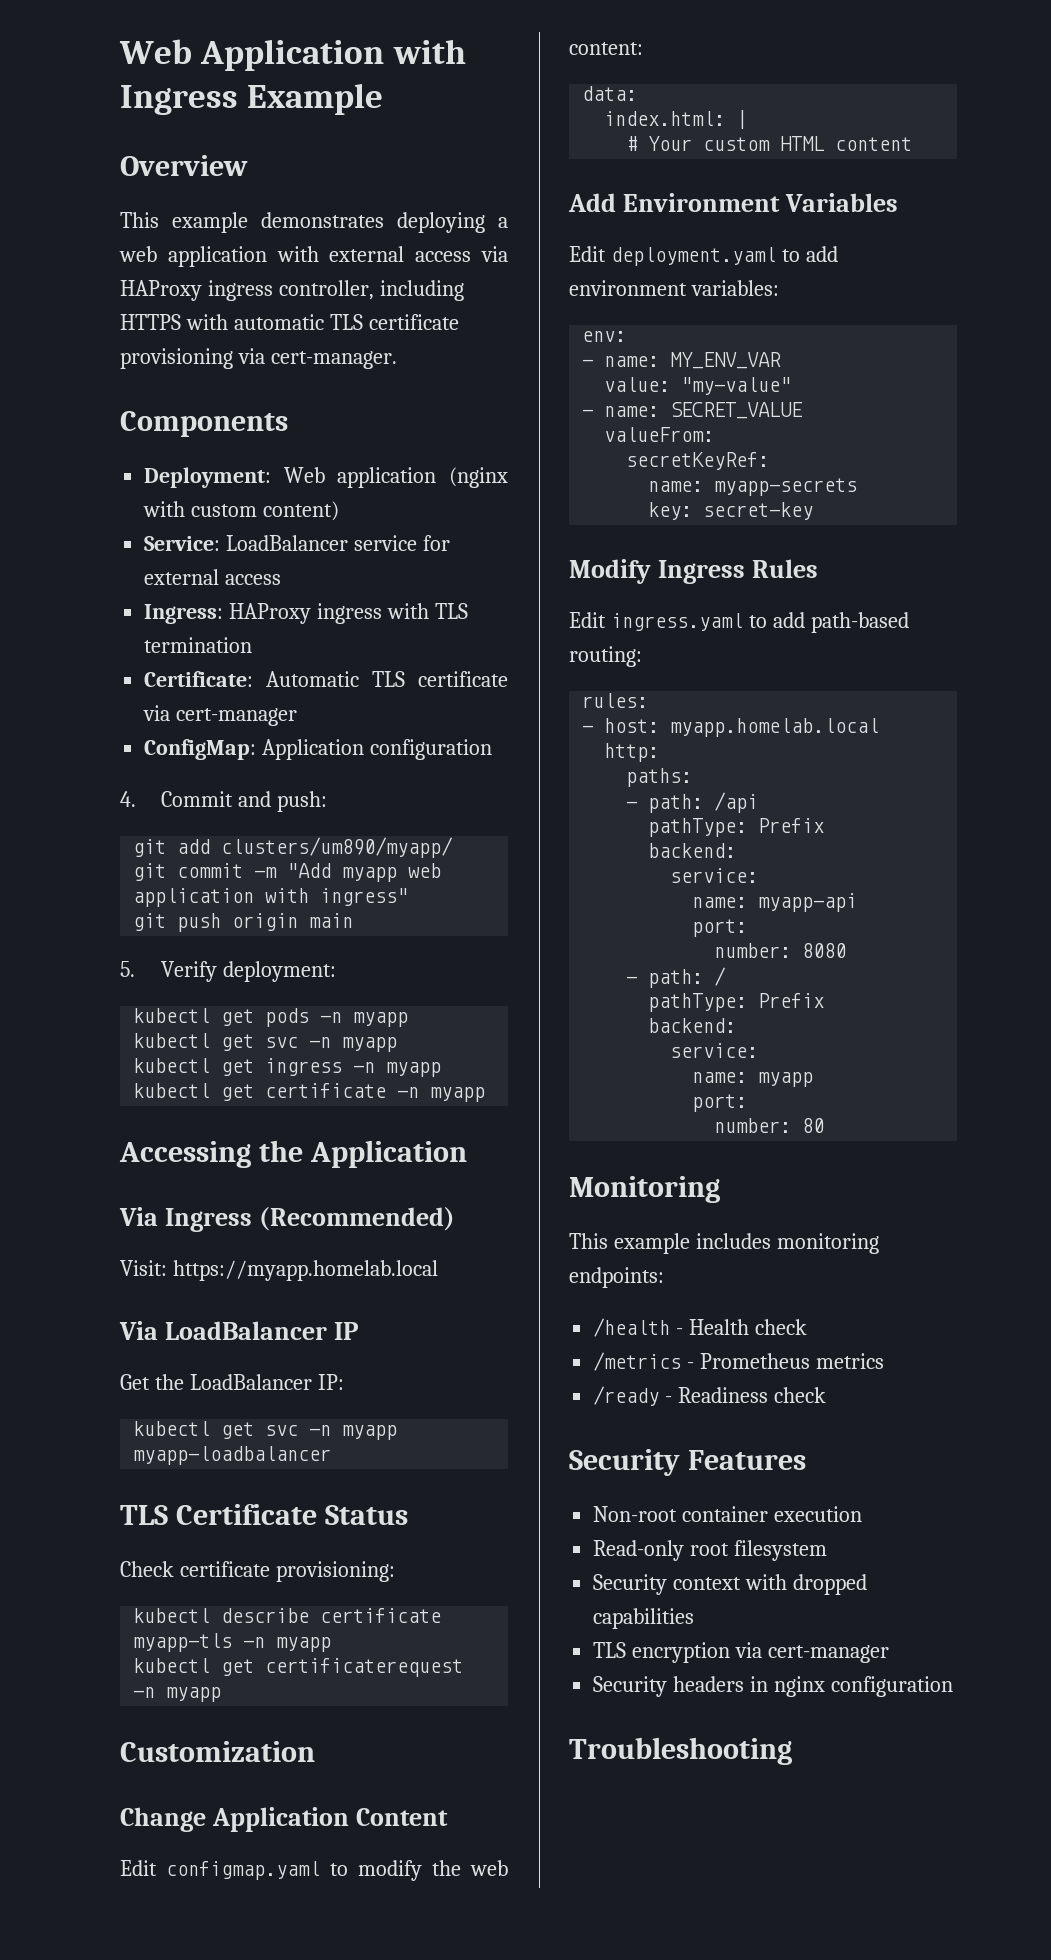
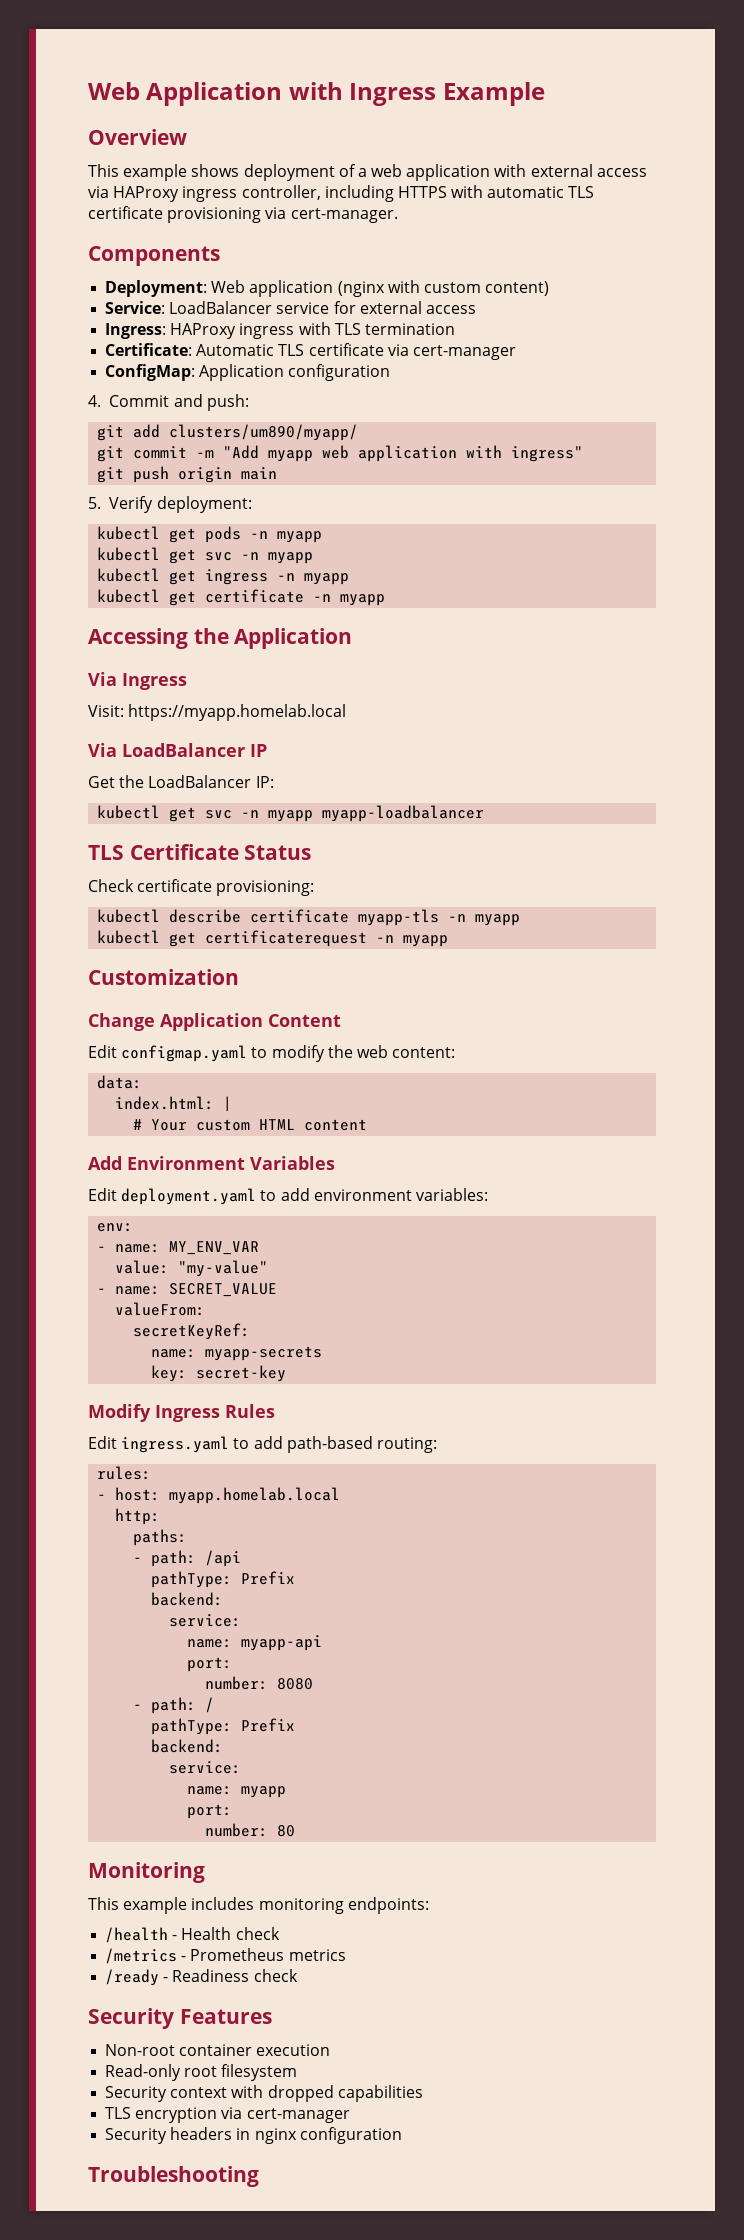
- This example demonstrates deploying a web application with external access via HAProxy ingress controller, including HTTPS with automatic TLS certificate provisioning via cert-manager.
+ This example shows deployment of a web application with external access via HAProxy ingress controller, including HTTPS with automatic TLS certificate provisioning via cert-manager.
- Via Ingress (Recommended)
+ Via Ingress

